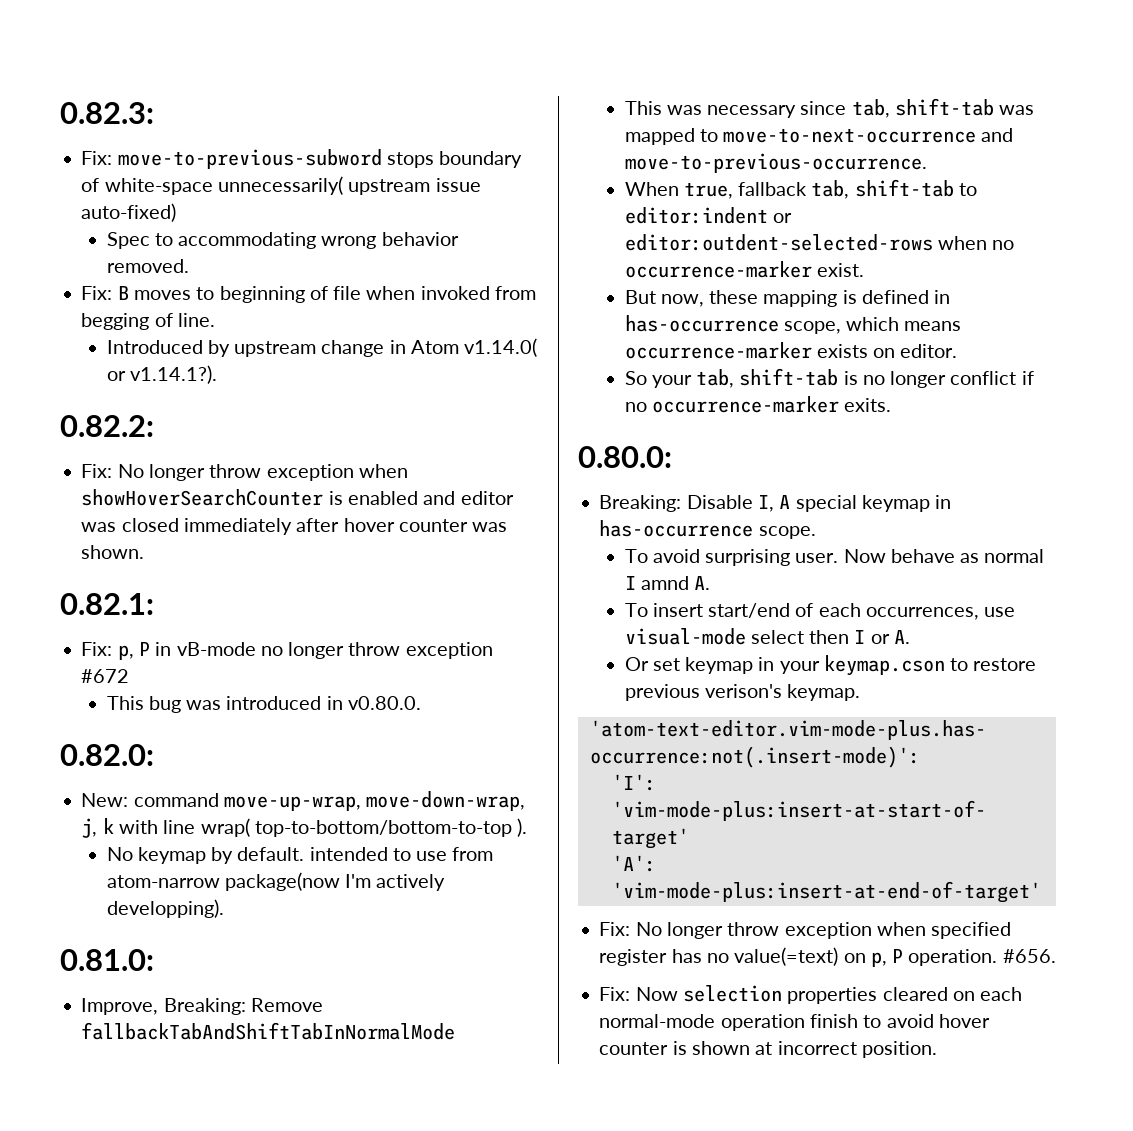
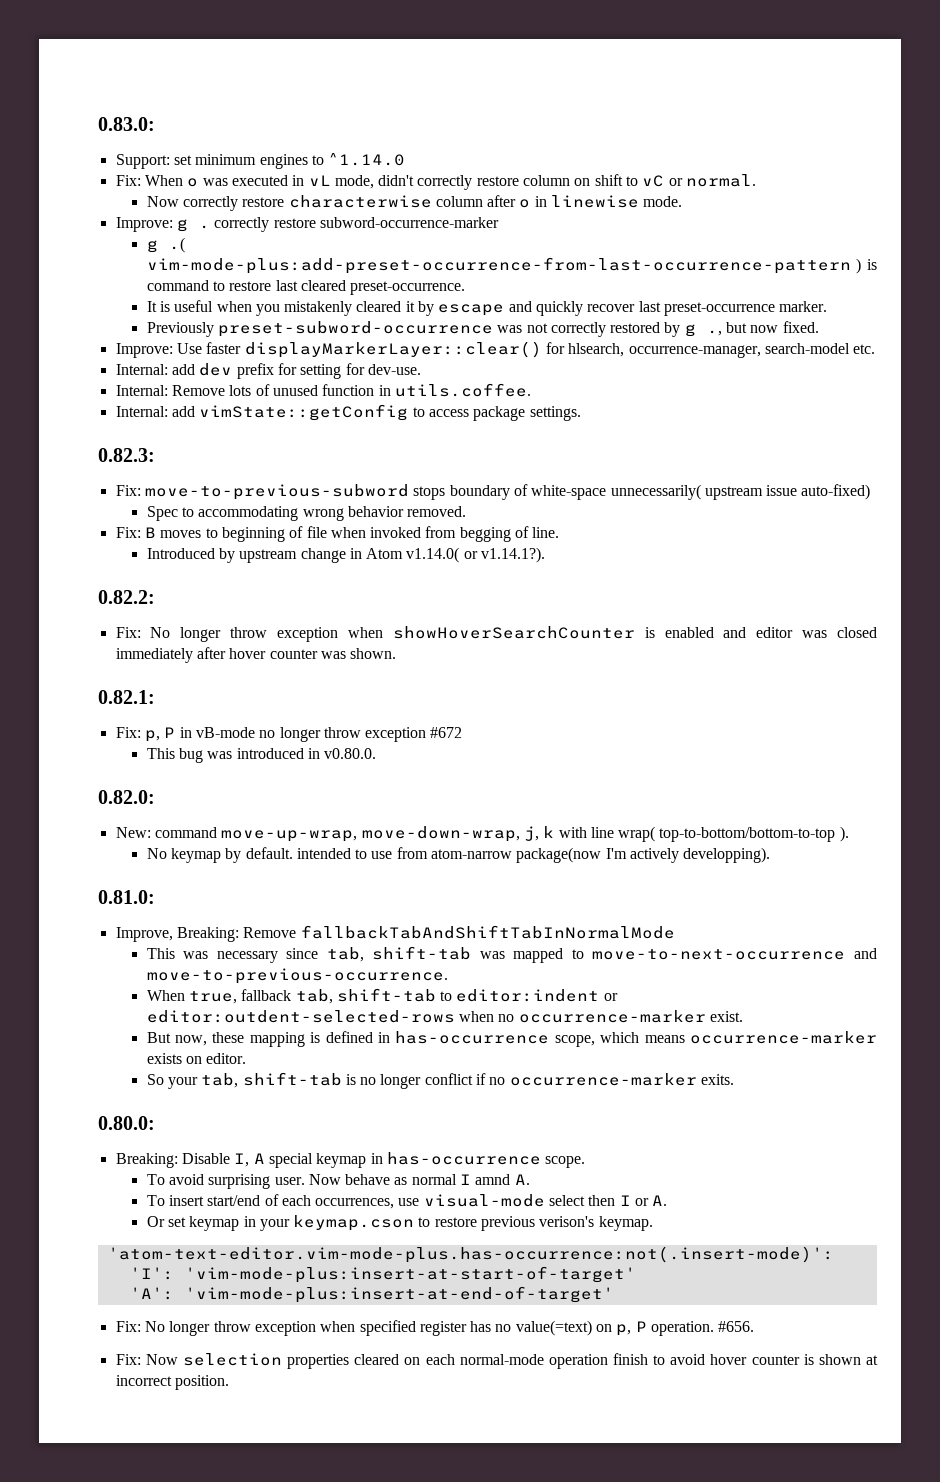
+ 0.83.0:
+ Support: set minimum engines to ^1.14.0
+ Fix: When o was executed in vL mode, didn't correctly restore column on shift to vC or normal.
+ Now correctly restore characterwise column after o in linewise mode.
+ Improve: g . correctly restore subword-occurrence-marker
+ g .( vim-mode-plus:add-preset-occurrence-from-last-occurrence-pattern ) is command to restore last cleared preset-occurrence.
+ It is useful when you mistakenly cleared it by escape and quickly recover last preset-occurrence marker.
+ Previously preset-subword-occurrence was not correctly restored by g ., but now fixed.
+ Improve: Use faster displayMarkerLayer::clear() for hlsearch, occurrence-manager, search-model etc.
+ Internal: add dev prefix for setting for dev-use.
+ Internal: Remove lots of unused function in utils.coffee.
+ Internal: add vimState::getConfig to access package settings.

